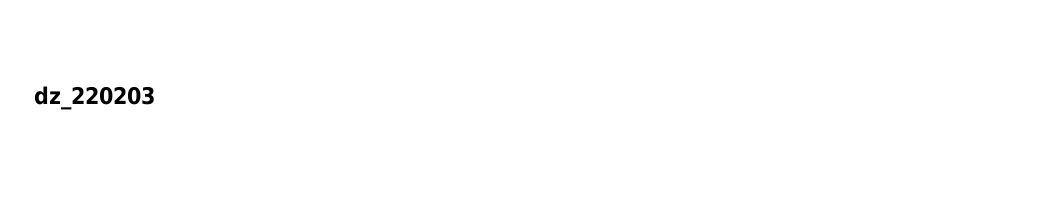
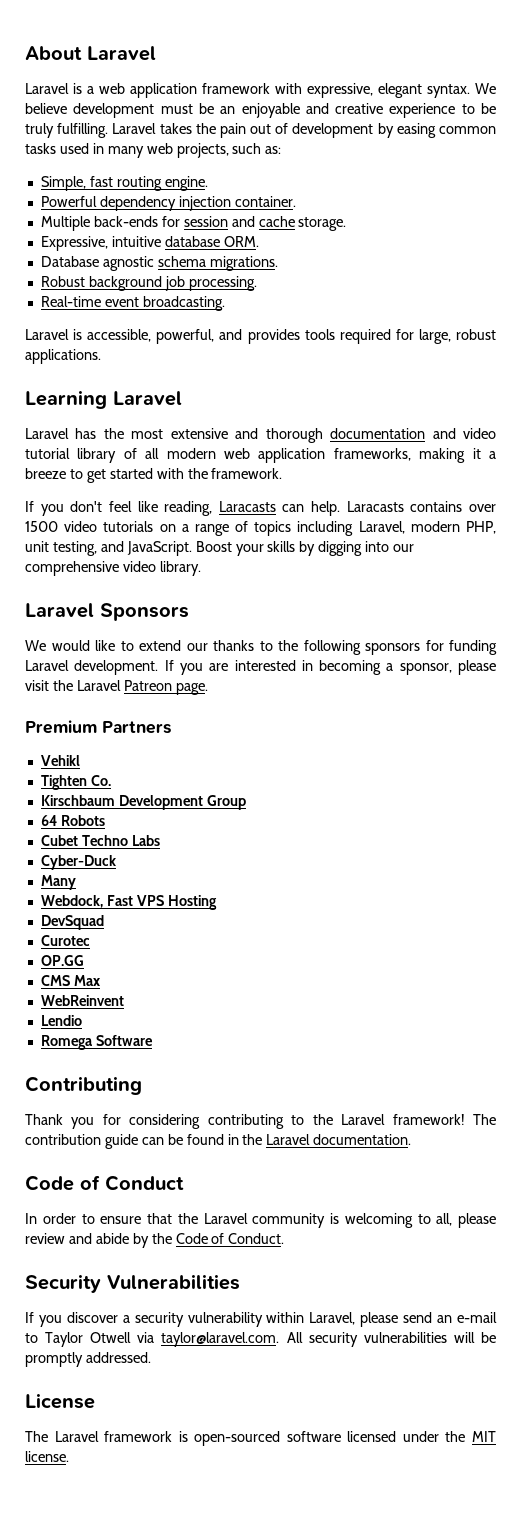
- dz_220203
+ About Laravel
+ Laravel is a web application framework with expressive, elegant syntax. We believe development must be an enjoyable and creative experience to be truly fulfilling. Laravel takes the pain out of development by easing common tasks used in many web projects, such as:
+ Simple, fast routing engine.
+ Powerful dependency injection container.
+ Multiple back-ends for session and cache storage.
+ Expressive, intuitive database ORM.
+ Database agnostic schema migrations.
+ Robust background job processing.
+ Real-time event broadcasting.
+ Laravel is accessible, powerful, and provides tools required for large, robust applications.
+ Learning Laravel
+ Laravel has the most extensive and thorough documentation and video tutorial library of all modern web application frameworks, making it a breeze to get started with the framework.
+ If you don't feel like reading, Laracasts can help. Laracasts contains over 1500 video tutorials on a range of topics including Laravel, modern PHP, unit testing, and JavaScript. Boost your skills by digging into our comprehensive video library.
+ Laravel Sponsors
+ We would like to extend our thanks to the following sponsors for funding Laravel development. If you are interested in becoming a sponsor, please visit the Laravel Patreon page.
+ Premium Partners
+ Vehikl
+ Tighten Co.
+ Kirschbaum Development Group
+ 64 Robots
+ Cubet Techno Labs
+ Cyber-Duck
+ Many
+ Webdock, Fast VPS Hosting
+ DevSquad
+ Curotec
+ OP.GG
+ CMS Max
+ WebReinvent
+ Lendio
+ Romega Software
+ Contributing
+ Thank you for considering contributing to the Laravel framework! The contribution guide can be found in the Laravel documentation.
+ Code of Conduct
+ In order to ensure that the Laravel community is welcoming to all, please review and abide by the Code of Conduct.
+ Security Vulnerabilities
+ If you discover a security vulnerability within Laravel, please send an e-mail to Taylor Otwell via taylor@laravel.com. All security vulnerabilities will be promptly addressed.
+ License
+ The Laravel framework is open-sourced software licensed under the MIT license.

